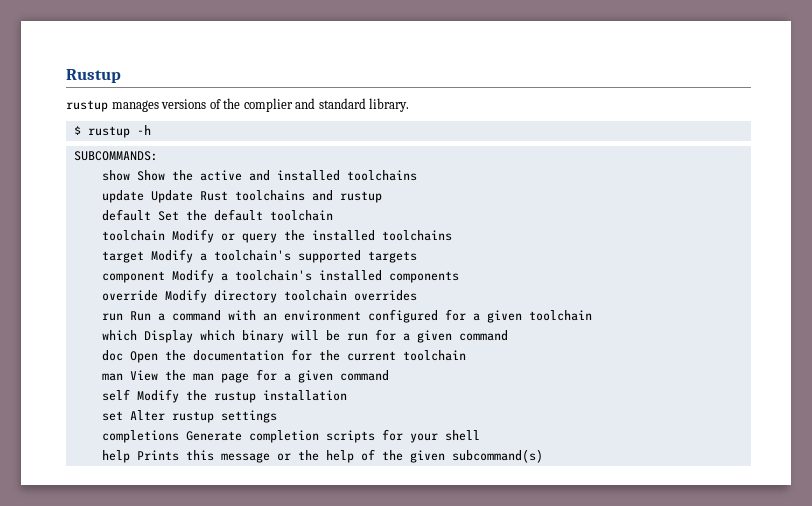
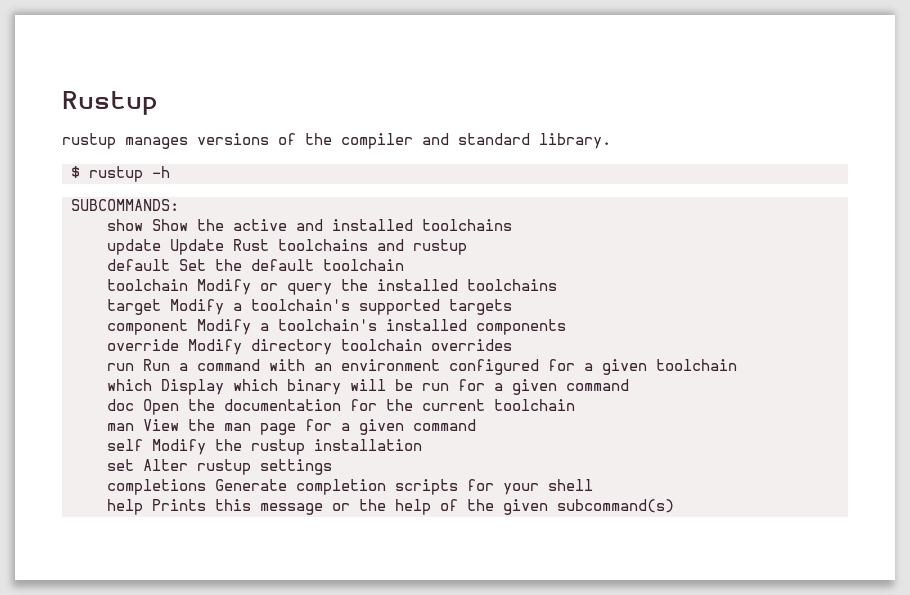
- rustup manages versions of the complier and standard library.
+ rustup manages versions of the compiler and standard library.

